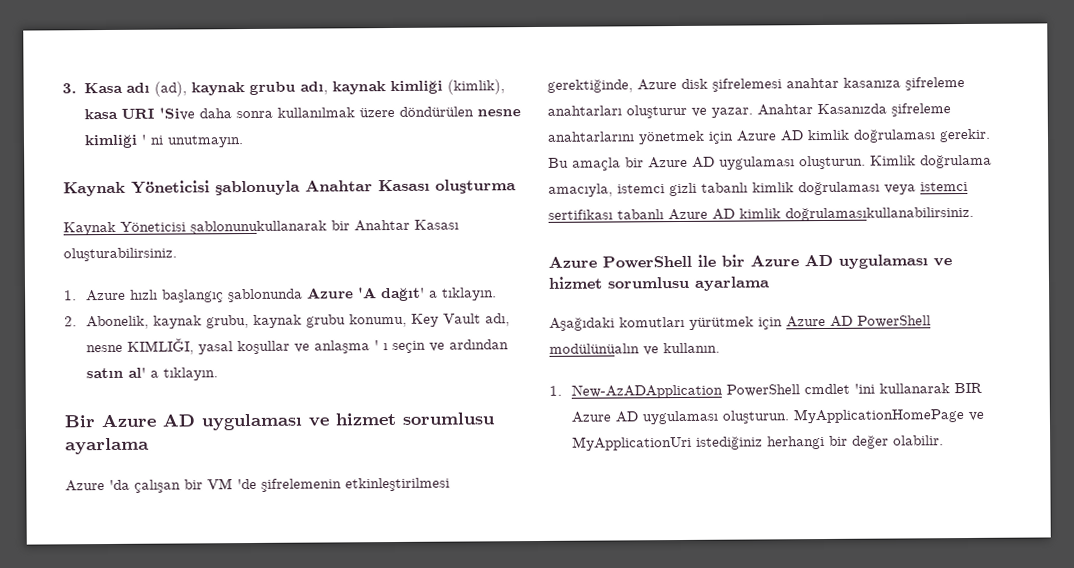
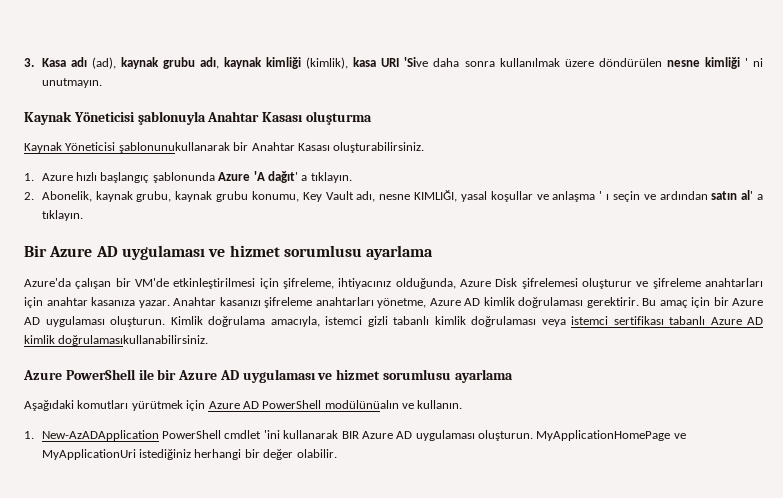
- Azure 'da çalışan bir VM 'de şifrelemenin etkinleştirilmesi gerektiğinde, Azure disk şifrelemesi anahtar kasanıza şifreleme anahtarları oluşturur ve yazar. Anahtar Kasanızda şifreleme anahtarlarını yönetmek için Azure AD kimlik doğrulaması gerekir. Bu amaçla bir Azure AD uygulaması oluşturun.
+ Azure'da çalışan bir VM'de etkinleştirilmesi için şifreleme, ihtiyacınız olduğunda, Azure Disk şifrelemesi oluşturur ve şifreleme anahtarları için anahtar kasanıza yazar. Anahtar kasanızı şifreleme anahtarları yönetme, Azure AD kimlik doğrulaması gerektirir. Bu amaç için bir Azure AD uygulaması oluşturun.

